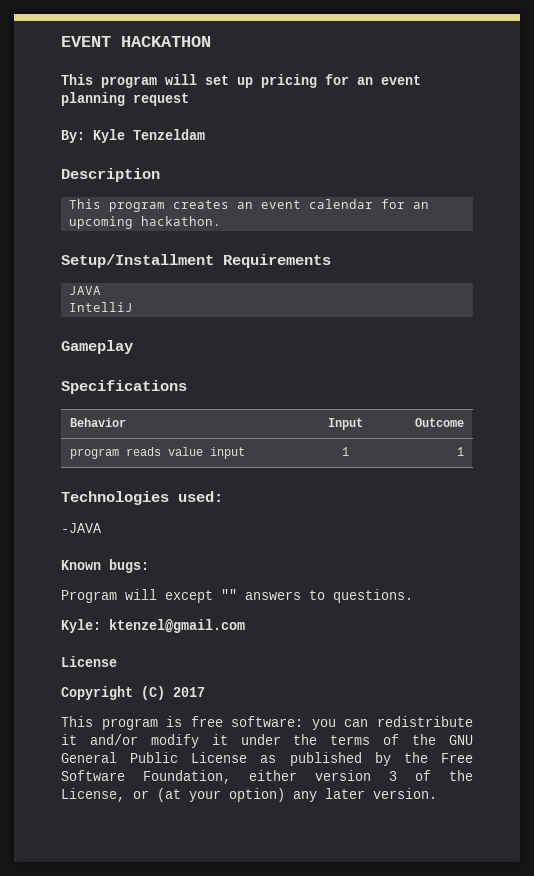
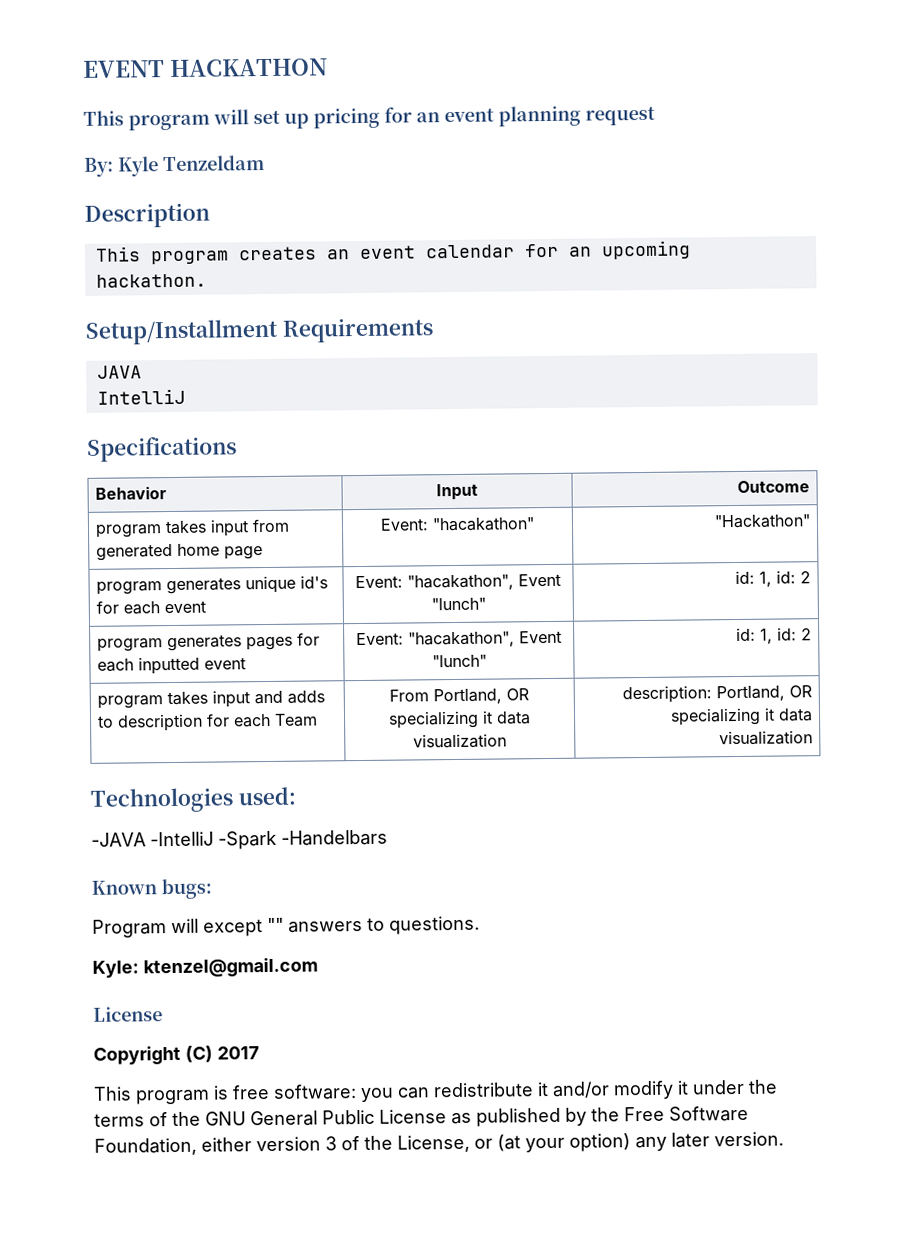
- Gameplay
- program reads value input | 1 | 1
+ program takes input from generated home page | Event: "hacakathon" | "Hackathon"
+ program generates unique id's for each event | Event: "hacakathon", Event "lunch" | id: 1, id: 2
+ program generates pages for each inputted event | Event: "hacakathon", Event "lunch" | id: 1, id: 2
+ program takes input and adds to description for each Team | From Portland, OR specializing it data visualization | description: Portland, OR specializing it data visualization
- -JAVA
+ -JAVA -IntelliJ -Spark -Handelbars

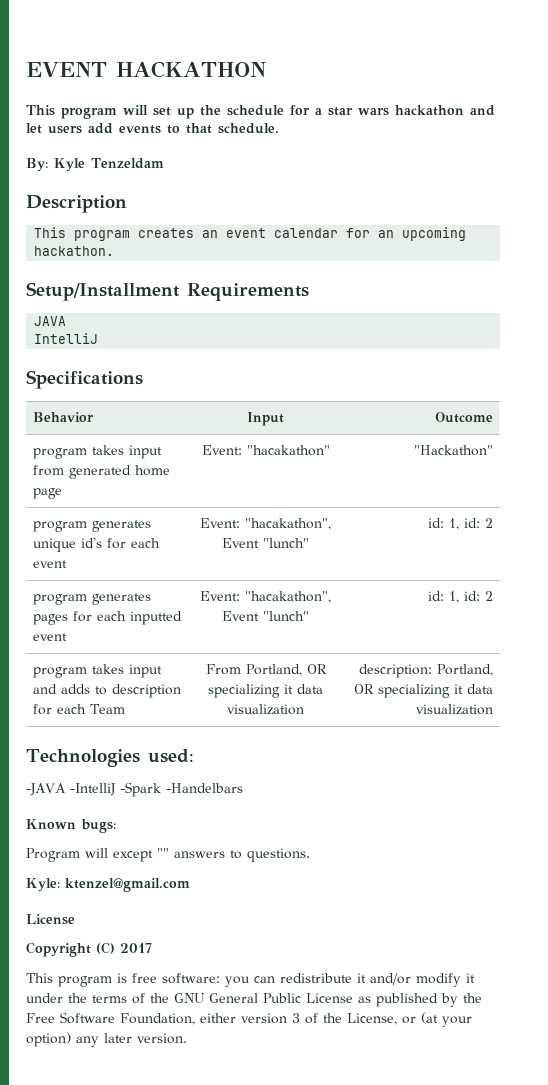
- This program will set up pricing for an event planning request
+ This program will set up the schedule for a star wars hackathon and let users add events to that schedule.

